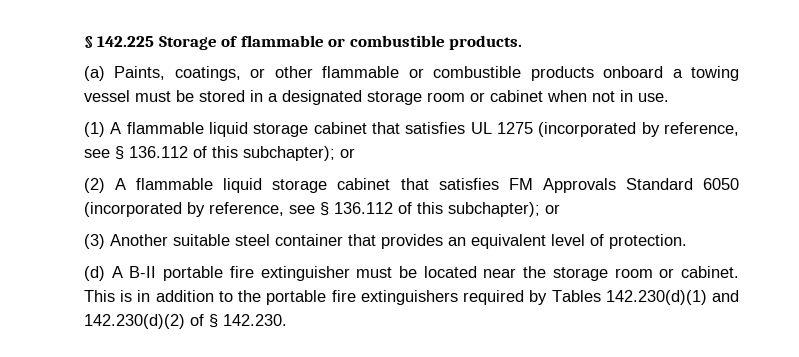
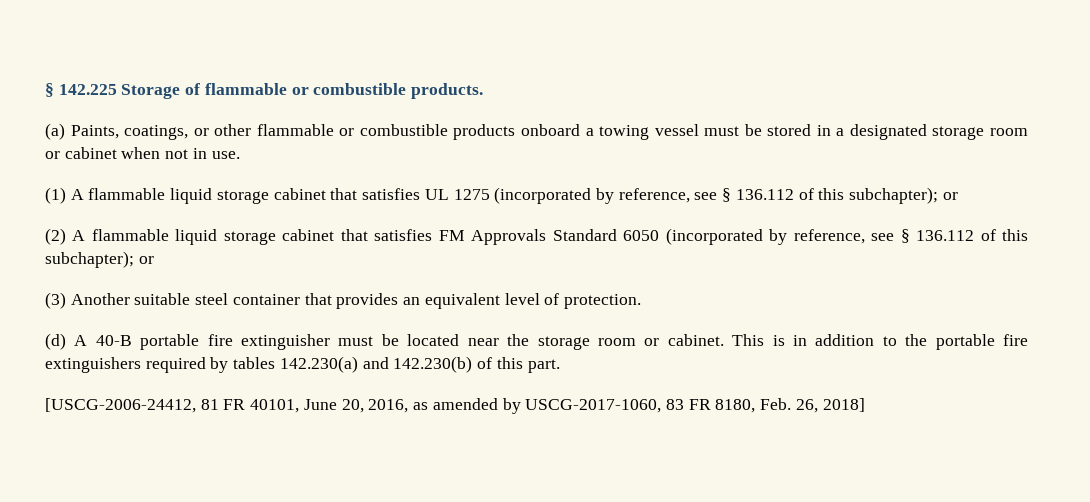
- (d) A B-II portable fire extinguisher must be located near the storage room or cabinet.
+ (d) A 40-B portable fire extinguisher must be located near the storage room or cabinet.
- This is in addition to the portable fire extinguishers required by Tables 142.230(d)(1) and 142.230(d)(2) of § 142.230.
+ This is in addition to the portable fire extinguishers required by tables 142.230(a) and 142.230(b) of this part.
+ [USCG-2006-24412, 81 FR 40101, June 20, 2016, as amended by USCG-2017-1060, 83 FR 8180, Feb. 26, 2018]

